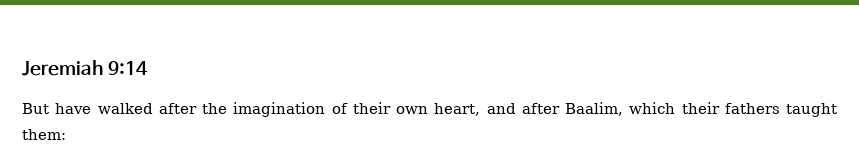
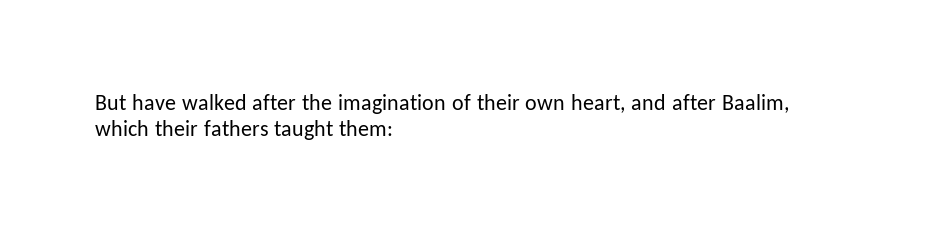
- Jeremiah 9:14

